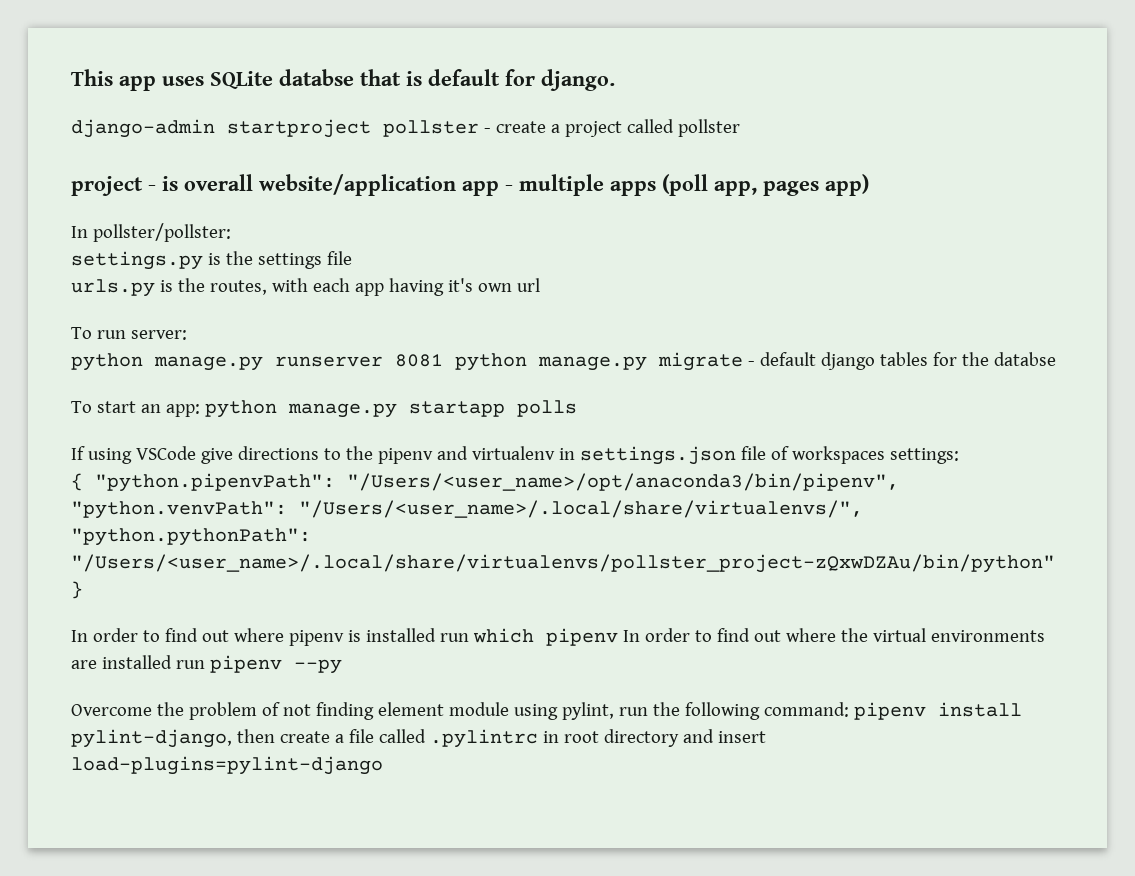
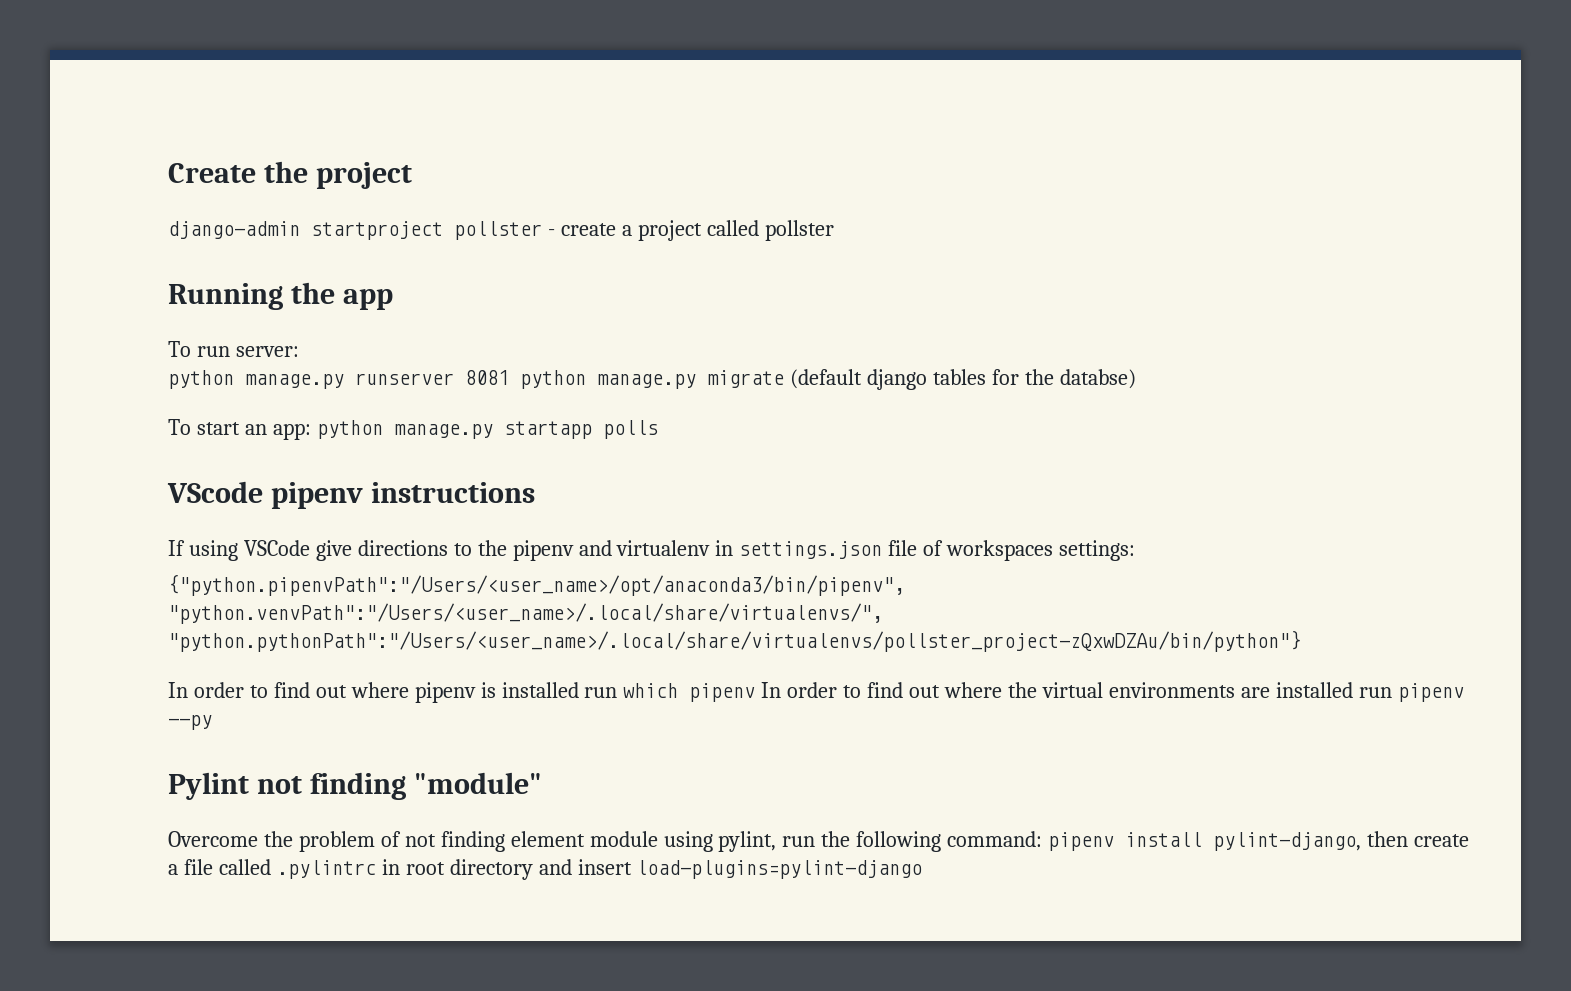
- This app uses SQLite databse that is default for django.
+ Create the project
- project - is overall website/application app - multiple apps (poll app, pages app)
- In pollster/pollster:
- settings.py is the settings file
- urls.py is the routes, with each app having it's own url
+ Running the app
- python manage.py runserver 8081 python manage.py migrate - default django tables for the databse
+ python manage.py runserver 8081 python manage.py migrate (default django tables for the databse)
+ VScode pipenv instructions
- { "python.pipenvPath": "/Users/<user_name>/opt/anaconda3/bin/pipenv", "python.venvPath": "/Users/<user_name>/.local/share/virtualenvs/", "python.pythonPath": "/Users/<user_name>/.local/share/virtualenvs/pollster_project-zQxwDZAu/bin/python" }
+ {"python.pipenvPath":"/Users/<user_name>/opt/anaconda3/bin/pipenv", "python.venvPath":"/Users/<user_name>/.local/share/virtualenvs/", "python.pythonPath":"/Users/<user_name>/.local/share/virtualenvs/pollster_project-zQxwDZAu/bin/python"}
+ Pylint not finding "module"

